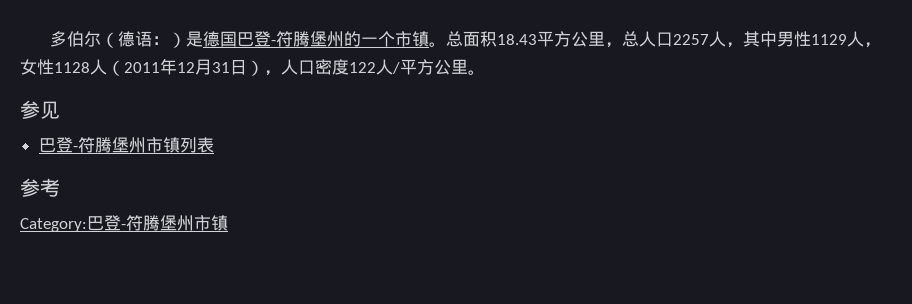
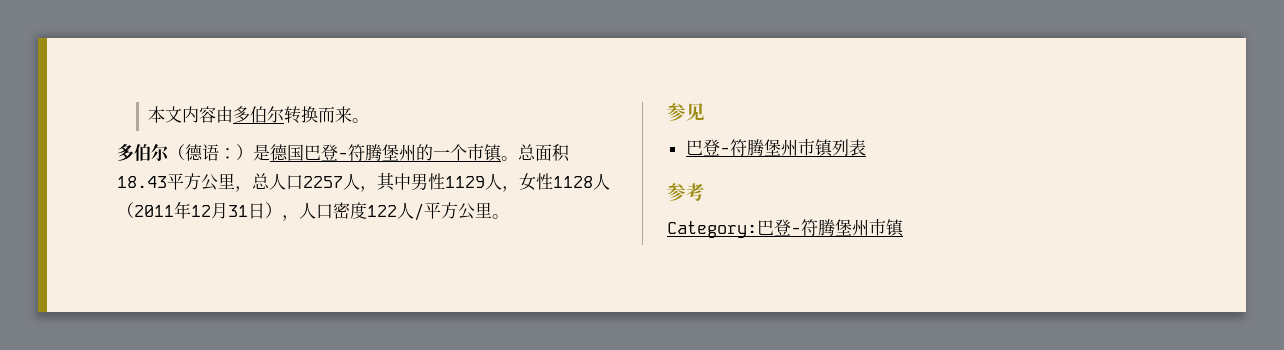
+ 本文内容由多伯尔转换而来。

